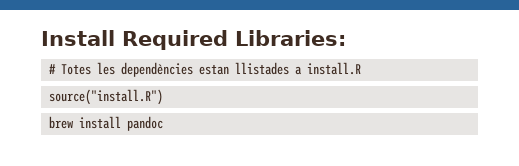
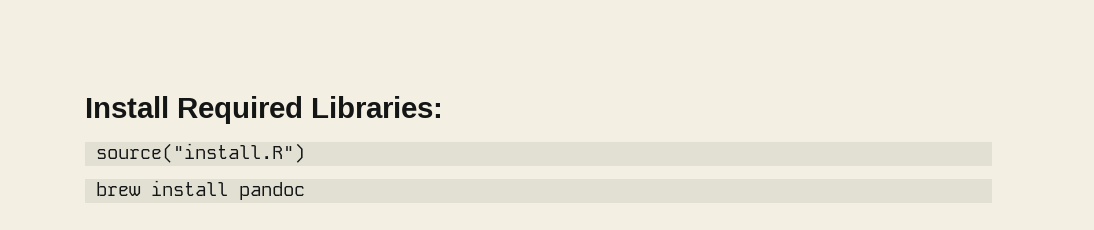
- # Totes les dependències estan llistades a install.R

